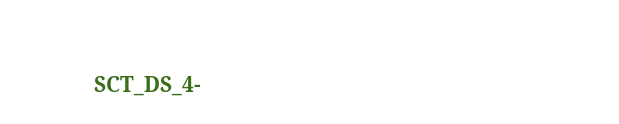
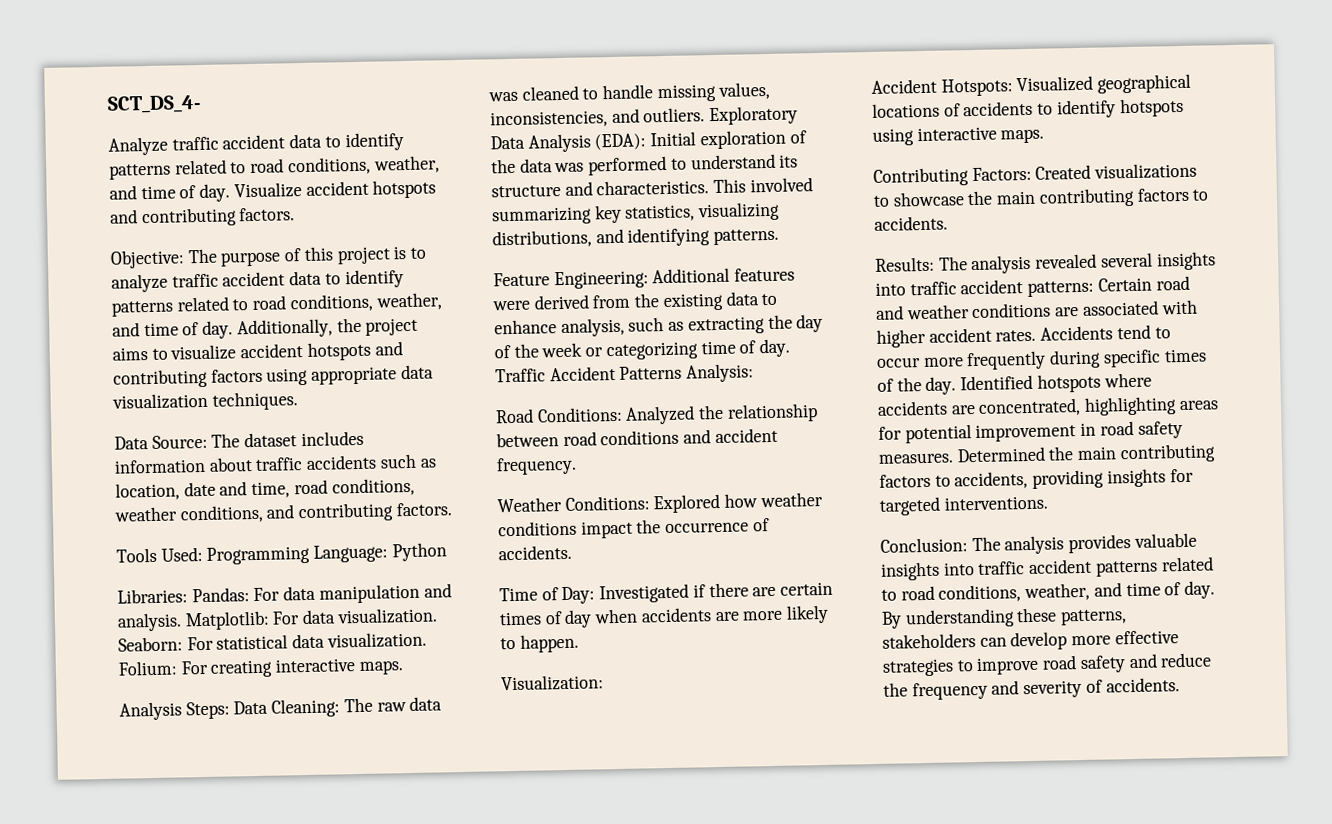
+ Analyze traffic accident data to identify patterns related to road conditions, weather, and time of day. Visualize accident hotspots and contributing factors.
+ Objective: The purpose of this project is to analyze traffic accident data to identify patterns related to road conditions, weather, and time of day. Additionally, the project aims to visualize accident hotspots and contributing factors using appropriate data visualization techniques.
+ Data Source: The dataset includes information about traffic accidents such as location, date and time, road conditions, weather conditions, and contributing factors.
+ Tools Used: Programming Language: Python
+ Libraries: Pandas: For data manipulation and analysis. Matplotlib: For data visualization. Seaborn: For statistical data visualization. Folium: For creating interactive maps.
+ Analysis Steps: Data Cleaning: The raw data was cleaned to handle missing values, inconsistencies, and outliers. Exploratory Data Analysis (EDA): Initial exploration of the data was performed to understand its structure and characteristics. This involved summarizing key statistics, visualizing distributions, and identifying patterns.
+ Feature Engineering: Additional features were derived from the existing data to enhance analysis, such as extracting the day of the week or categorizing time of day. Traffic Accident Patterns Analysis:
+ Road Conditions: Analyzed the relationship between road conditions and accident frequency.
+ Weather Conditions: Explored how weather conditions impact the occurrence of accidents.
+ Time of Day: Investigated if there are certain times of day when accidents are more likely to happen.
+ Visualization:
+ Accident Hotspots: Visualized geographical locations of accidents to identify hotspots using interactive maps.
+ Contributing Factors: Created visualizations to showcase the main contributing factors to accidents.
+ Results: The analysis revealed several insights into traffic accident patterns: Certain road and weather conditions are associated with higher accident rates. Accidents tend to occur more frequently during specific times of the day. Identified hotspots where accidents are concentrated, highlighting areas for potential improvement in road safety measures. Determined the main contributing factors to accidents, providing insights for targeted interventions.
+ Conclusion: The analysis provides valuable insights into traffic accident patterns related to road conditions, weather, and time of day. By understanding these patterns, stakeholders can develop more effective strategies to improve road safety and reduce the frequency and severity of accidents.

